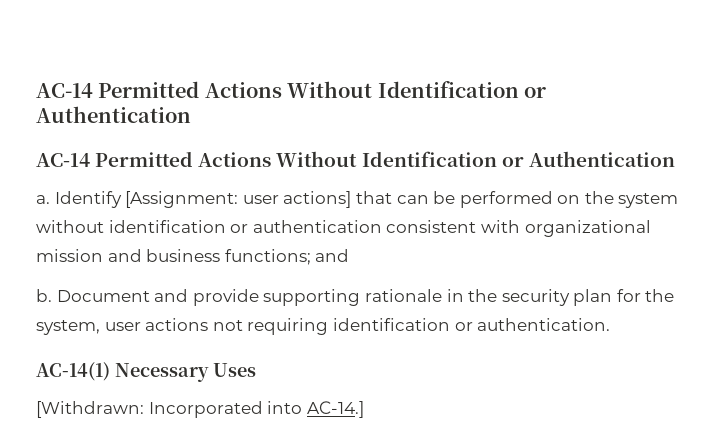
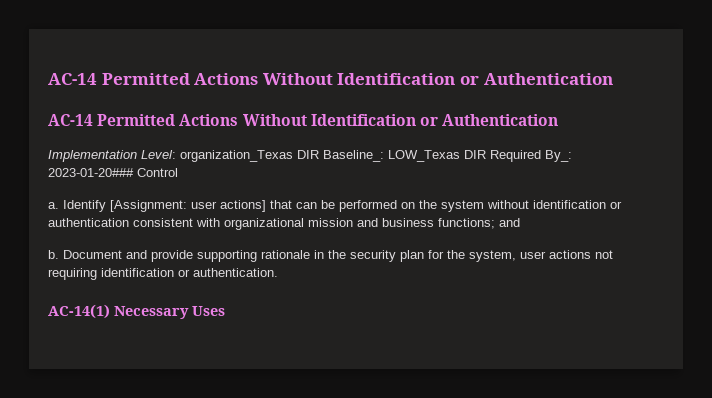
+ Implementation Level: organization_Texas DIR Baseline_: LOW_Texas DIR Required By_: 2023-01-20### Control
- [Withdrawn: Incorporated into AC-14.]

